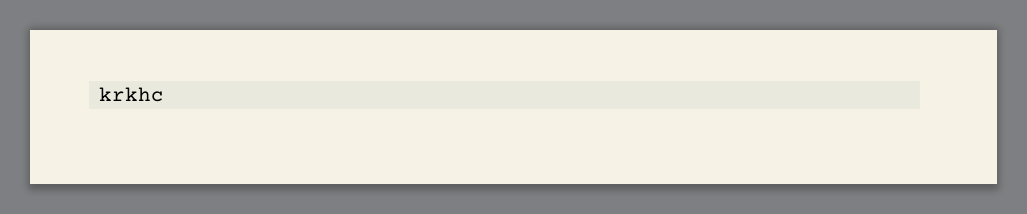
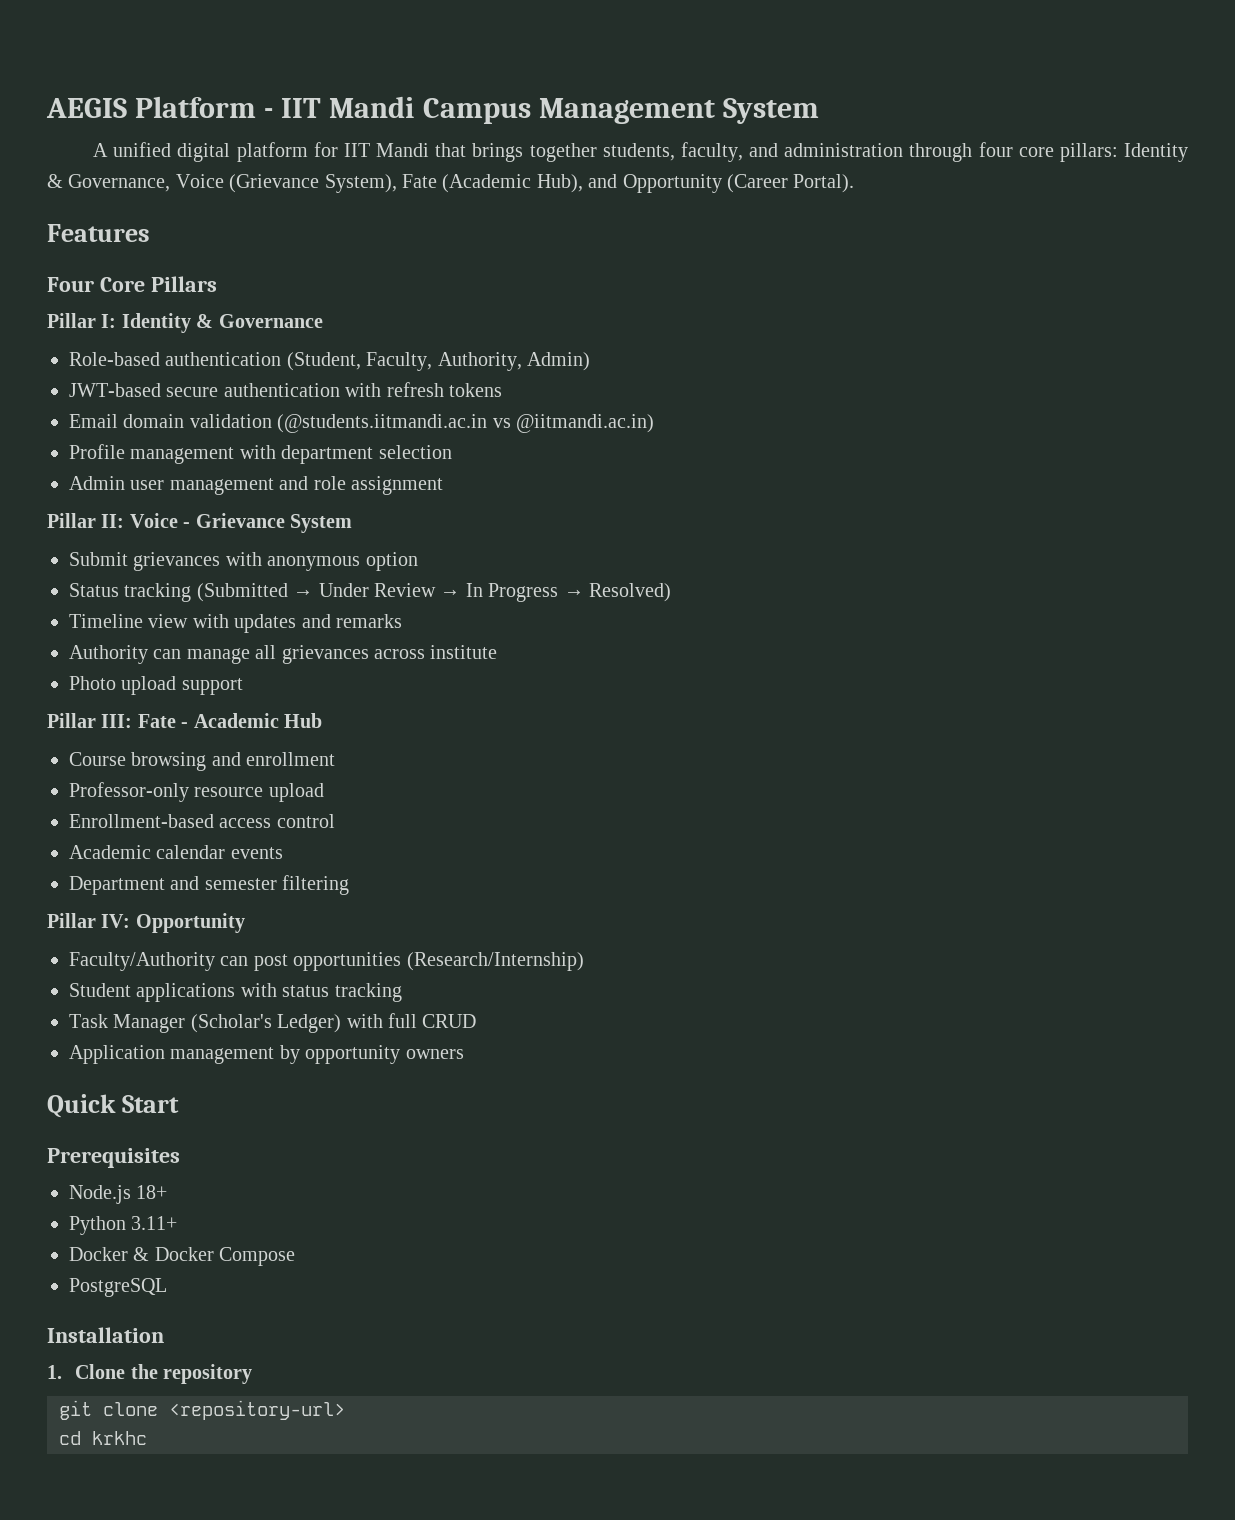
- krkhc
+ AEGIS Platform - IIT Mandi Campus Management System
+ A unified digital platform for IIT Mandi that brings together students, faculty, and administration through four core pillars: Identity & Governance, Voice (Grievance System), Fate (Academic Hub), and Opportunity (Career Portal).
+ Features
+ Four Core Pillars
+ Pillar I: Identity & Governance
+ Role-based authentication (Student, Faculty, Authority, Admin)
+ JWT-based secure authentication with refresh tokens
+ Email domain validation (@students.iitmandi.ac.in vs @iitmandi.ac.in)
+ Profile management with department selection
+ Admin user management and role assignment
+ Pillar II: Voice - Grievance System
+ Submit grievances with anonymous option
+ Status tracking (Submitted → Under Review → In Progress → Resolved)
+ Timeline view with updates and remarks
+ Authority can manage all grievances across institute
+ Photo upload support
+ Pillar III: Fate - Academic Hub
+ Course browsing and enrollment
+ Professor-only resource upload
+ Enrollment-based access control
+ Academic calendar events
+ Department and semester filtering
+ Pillar IV: Opportunity
+ Faculty/Authority can post opportunities (Research/Internship)
+ Student applications with status tracking
+ Task Manager (Scholar's Ledger) with full CRUD
+ Application management by opportunity owners
+ Quick Start
+ Prerequisites
+ Node.js 18+
+ Python 3.11+
+ Docker & Docker Compose
+ PostgreSQL
+ Installation
+ 1. Clone the repository
+ git clone <repository-url>
+ cd krkhc

